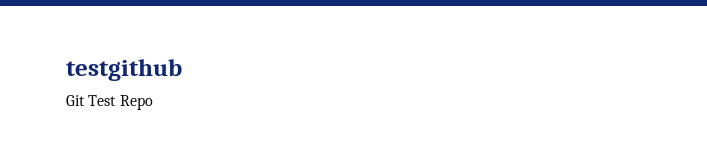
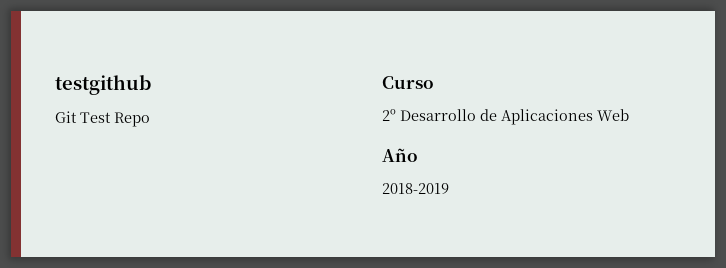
+ Curso
+ 2º Desarrollo de Aplicaciones Web
+ Año
+ 2018-2019

